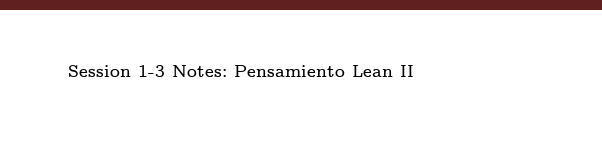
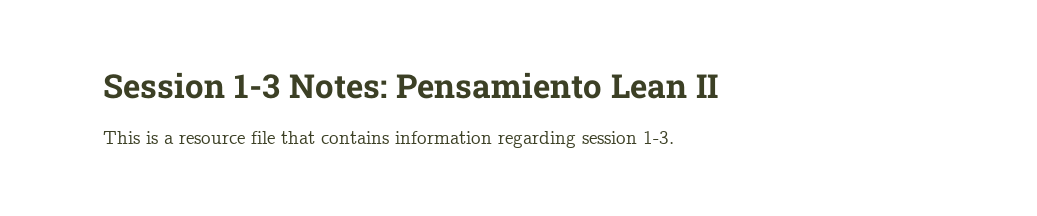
+ This is a resource file that contains information regarding session 1-3.

